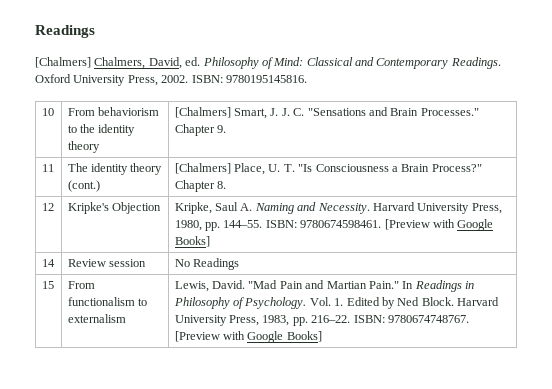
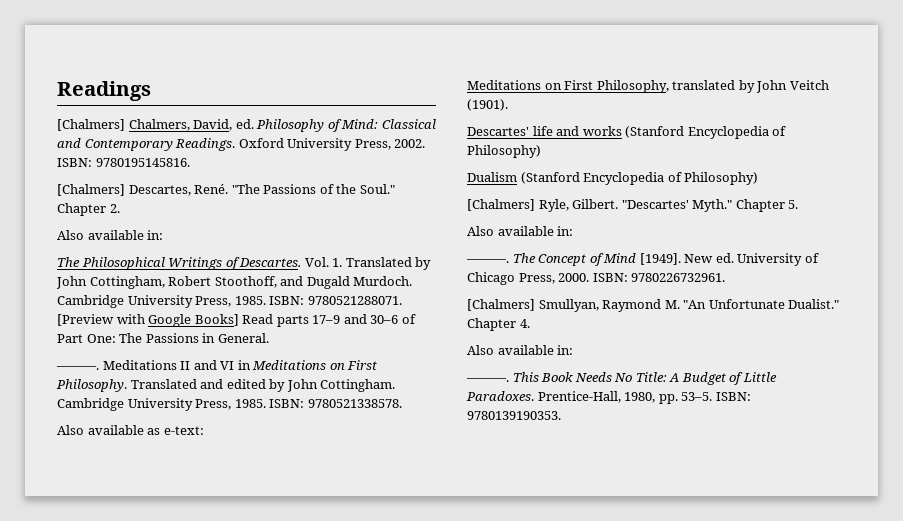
- 10 | From behaviorism to the identity theory | [Chalmers] Smart, J. J. C. "Sensations and Brain Processes." Chapter 9.
- 11 | The identity theory (cont.) | [Chalmers] Place, U. T. "Is Consciousness a Brain Process?" Chapter 8.
- 12 | Kripke's Objection | Kripke, Saul A. Naming and Necessity. Harvard University Press, 1980, pp. 144–55. ISBN: 9780674598461. [Preview with Google Books]
- 14 | Review session | No Readings
- 15 | From functionalism to externalism | Lewis, David. "Mad Pain and Martian Pain." In Readings in Philosophy of Psychology. Vol. 1. Edited by Ned Block. Harvard University Press, 1983, pp. 216–22. ISBN: 9780674748767. [Preview with Google Books]
+ [Chalmers] Descartes, René. "The Passions of the Soul." Chapter 2.
+ Also available in:
+ The Philosophical Writings of Descartes. Vol. 1. Translated by John Cottingham, Robert Stoothoff, and Dugald Murdoch. Cambridge University Press, 1985. ISBN: 9780521288071. [Preview with Google Books] Read parts 17–9 and 30–6 of Part One: The Passions in General.
+ ———. Meditations II and VI in Meditations on First Philosophy. Translated and edited by John Cottingham. Cambridge University Press, 1985. ISBN: 9780521338578.
+ Also available as e-text:
+ Meditations on First Philosophy, translated by John Veitch (1901).
+ Descartes' life and works (Stanford Encyclopedia of Philosophy)
+ Dualism (Stanford Encyclopedia of Philosophy)
+ [Chalmers] Ryle, Gilbert. "Descartes' Myth." Chapter 5.
+ Also available in:
+ ———. The Concept of Mind [1949]. New ed. University of Chicago Press, 2000. ISBN: 9780226732961.
+ [Chalmers] Smullyan, Raymond M. "An Unfortunate Dualist." Chapter 4.
+ Also available in:
+ ———. This Book Needs No Title: A Budget of Little Paradoxes. Prentice-Hall, 1980, pp. 53–5. ISBN: 9780139190353.

